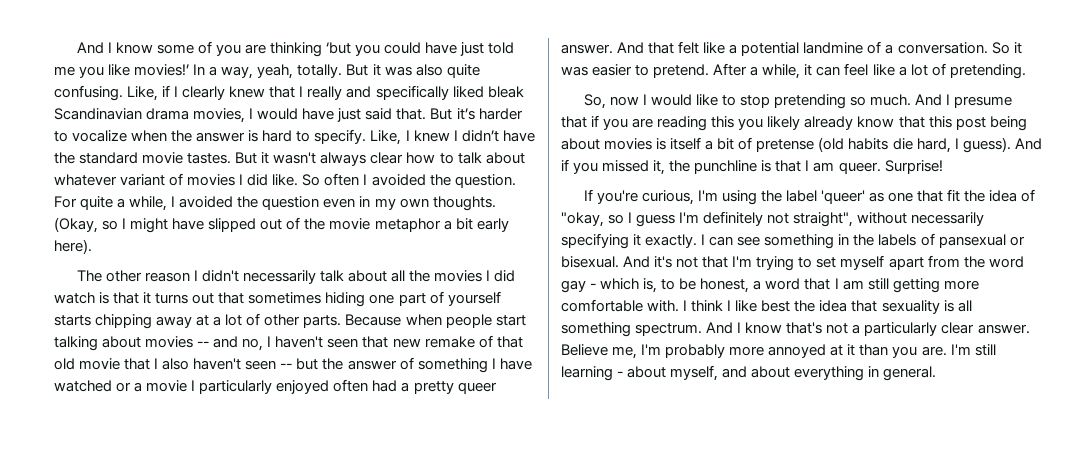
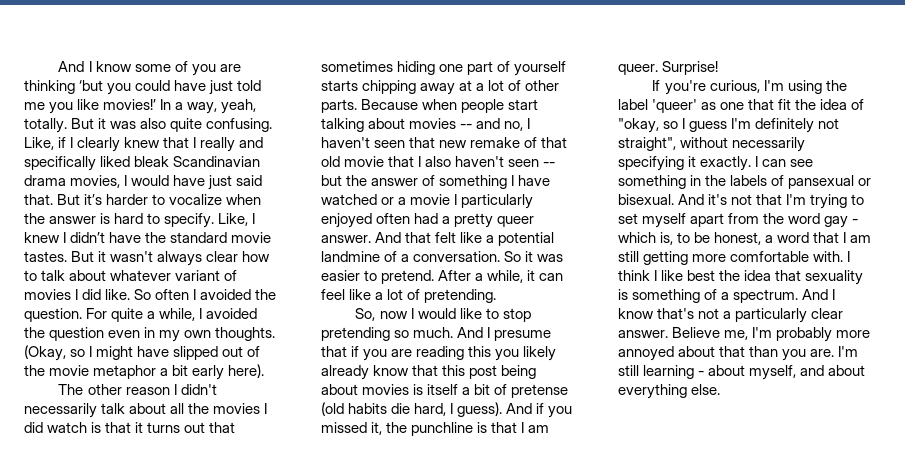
- I think I like best the idea that sexuality is all something spectrum.
+ I think I like best the idea that sexuality is something of a spectrum.
- Believe me, I'm probably more annoyed at it than you are.
+ Believe me, I'm probably more annoyed about that than you are.
- I'm still learning - about myself, and about everything in general.
+ I'm still learning - about myself, and about everything else.

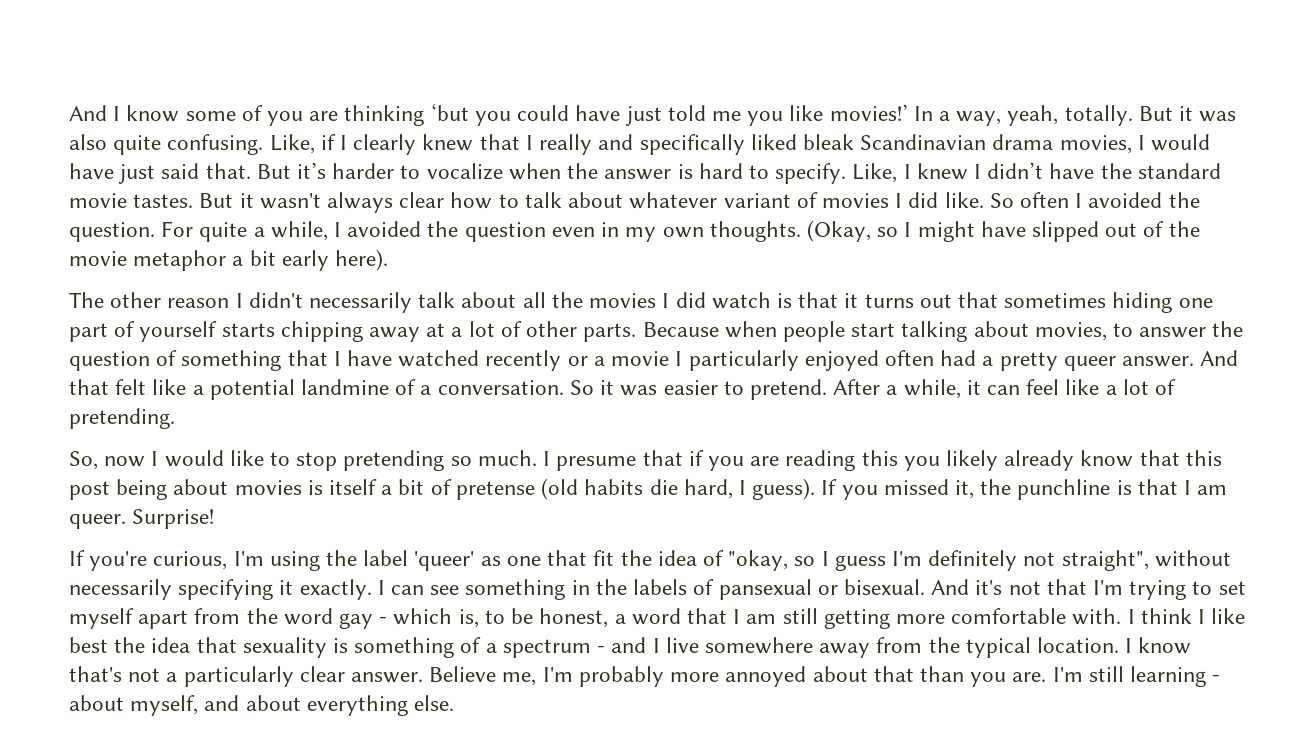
- Because when people start talking about movies -- and no, I haven't seen that new remake of that old movie that I also haven't seen -- but the answer of something I have watched or a movie I particularly enjoyed often had a pretty queer answer.
+ Because when people start talking about movies, to answer the question of something that I have watched recently or a movie I particularly enjoyed often had a pretty queer answer.
- And I presume that if you are reading this you likely already know that this post being about movies is itself a bit of pretense (old habits die hard, I guess).
+ I presume that if you are reading this you likely already know that this post being about movies is itself a bit of pretense (old habits die hard, I guess).
- And if you missed it, the punchline is that I am queer.
+ If you missed it, the punchline is that I am queer.
- I think I like best the idea that sexuality is something of a spectrum. And I know that's not a particularly clear answer.
+ I think I like best the idea that sexuality is something of a spectrum - and I live somewhere away from the typical location. I know that's not a particularly clear answer.

